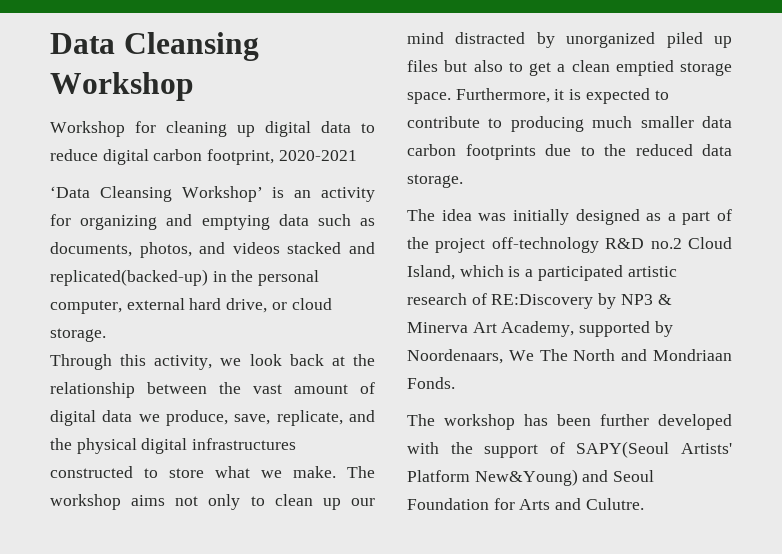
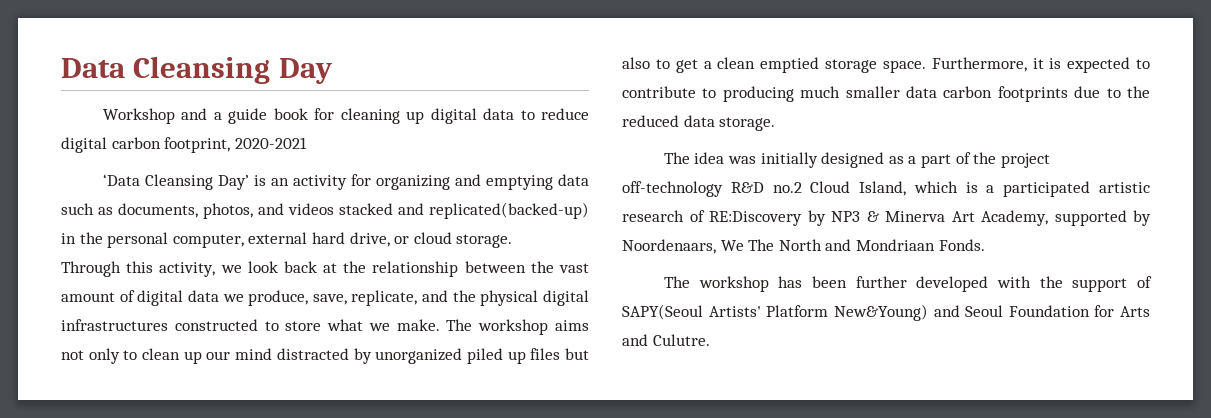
- Data Cleansing Workshop
- Workshop for cleaning up digital data to reduce digital carbon footprint, 2020-2021
+ Data Cleansing Day
+ Workshop and a guide book for cleaning up digital data to reduce digital carbon footprint, 2020-2021
- ‘Data Cleansing Workshop’ is an activity for organizing and emptying data such as documents, photos, and videos stacked and replicated(backed-up) in the personal computer, external hard drive, or cloud storage.
+ ‘Data Cleansing Day’ is an activity for organizing and emptying data such as documents, photos, and videos stacked and replicated(backed-up) in the personal computer, external hard drive, or cloud storage.

